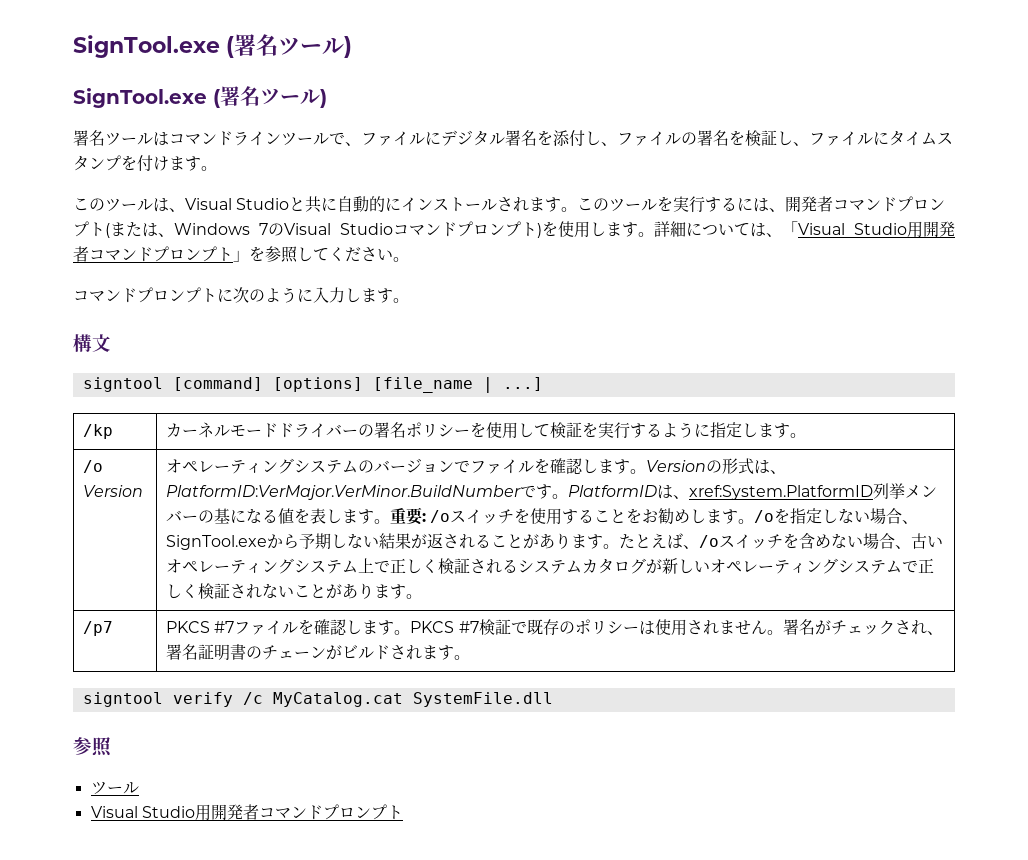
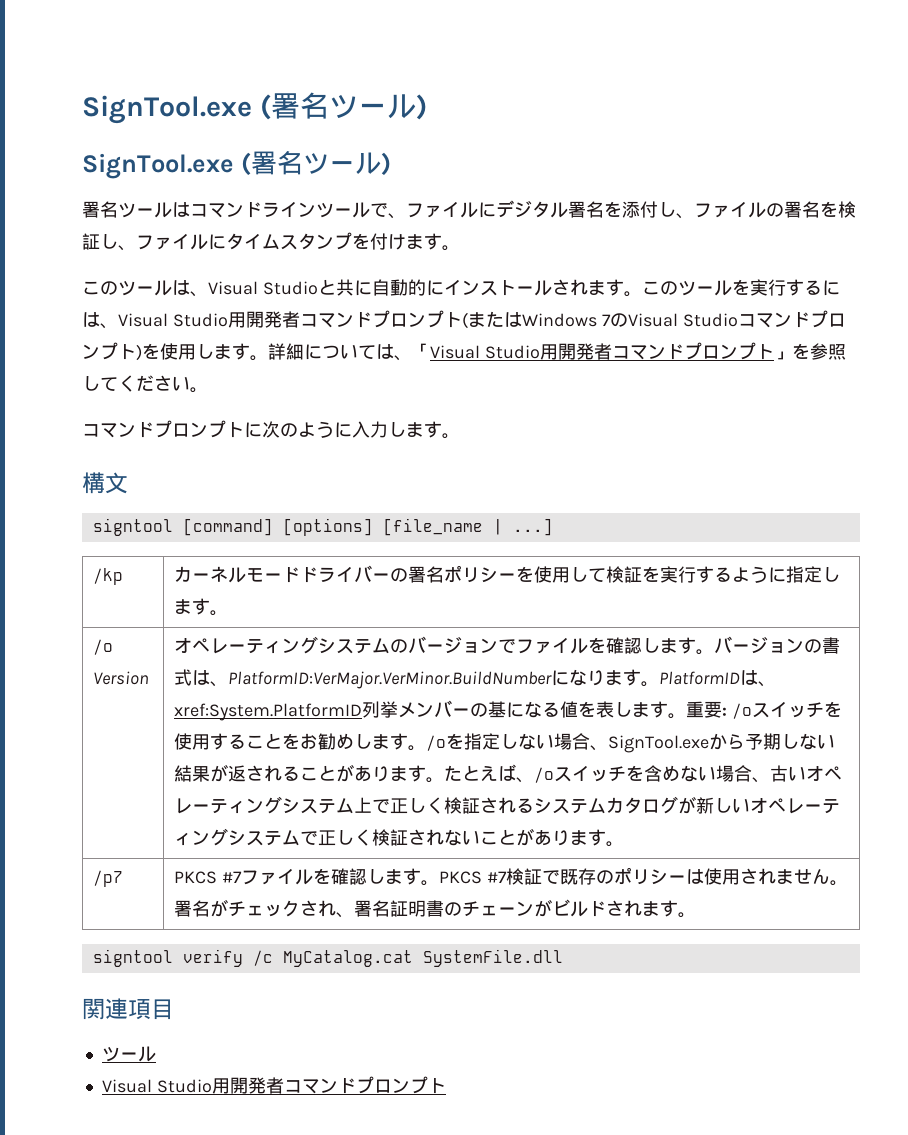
- このツールを実行するには、開発者コマンドプロンプト(または、Windows 7のVisual Studioコマンドプロンプト)を使用します。
+ このツールを実行するには、Visual Studio用開発者コマンドプロンプト(またはWindows 7のVisual Studioコマンドプロンプト)を使用します。
- Versionの形式は、PlatformID:VerMajor.VerMinor.BuildNumberです。
+ バージョンの書式は、PlatformID:VerMajor.VerMinor.BuildNumberになります。
  signtool verify /c MyCatalog.cat SystemFile.dll
- 参照
+ 関連項目

